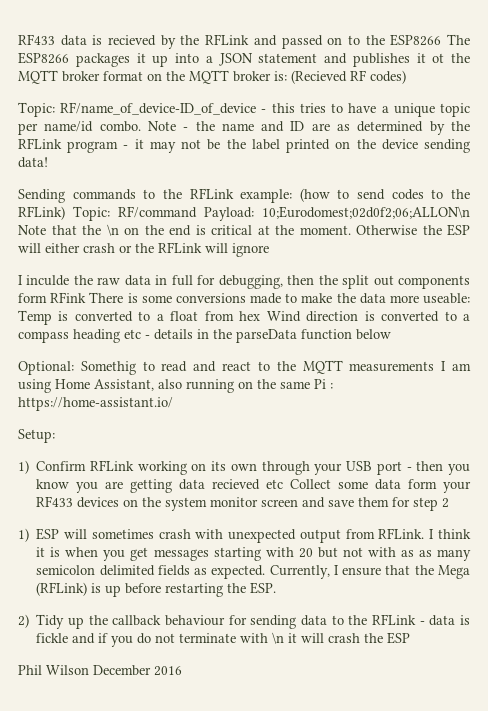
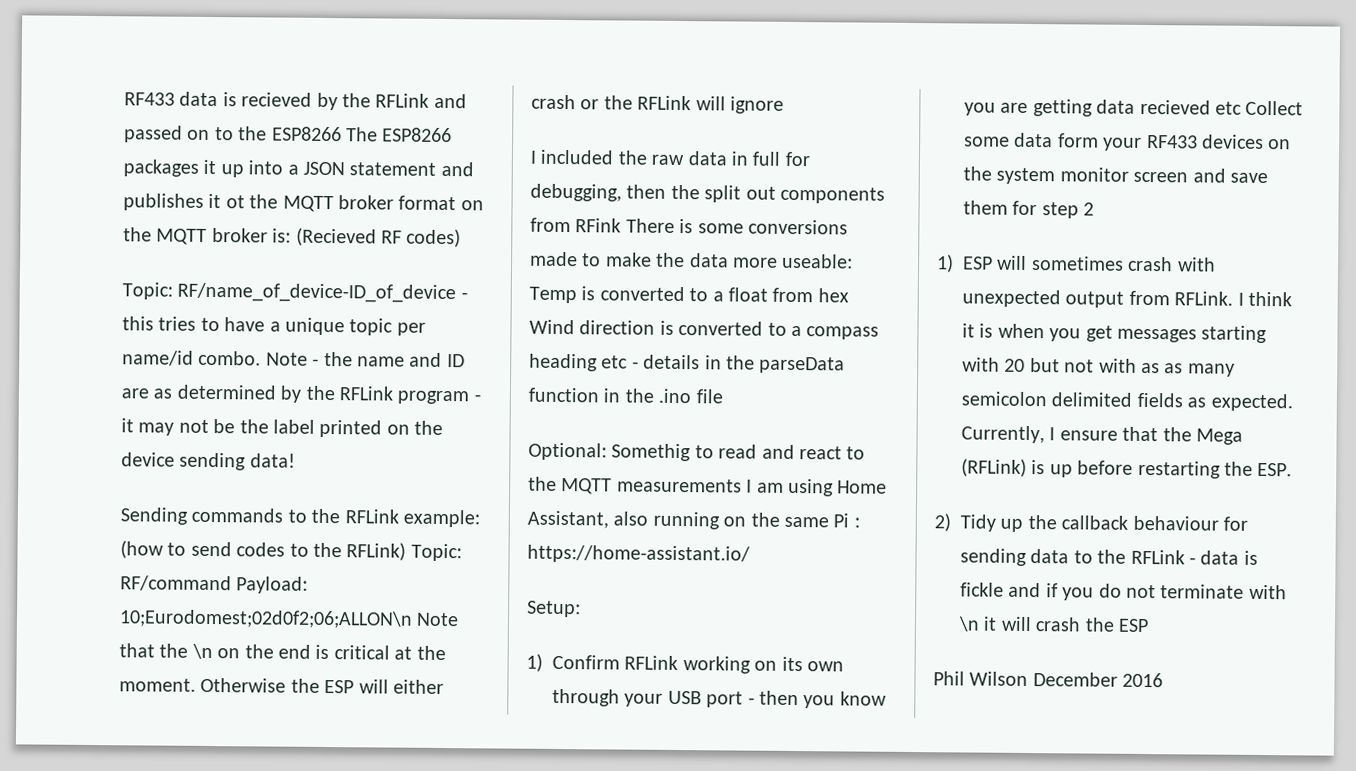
- I inculde the raw data in full for debugging, then the split out components form RFink There is some conversions made to make the data more useable: Temp is converted to a float from hex Wind direction is converted to a compass heading etc - details in the parseData function below
+ I included the raw data in full for debugging, then the split out components from RFink There is some conversions made to make the data more useable: Temp is converted to a float from hex Wind direction is converted to a compass heading etc - details in the parseData function in the .ino file

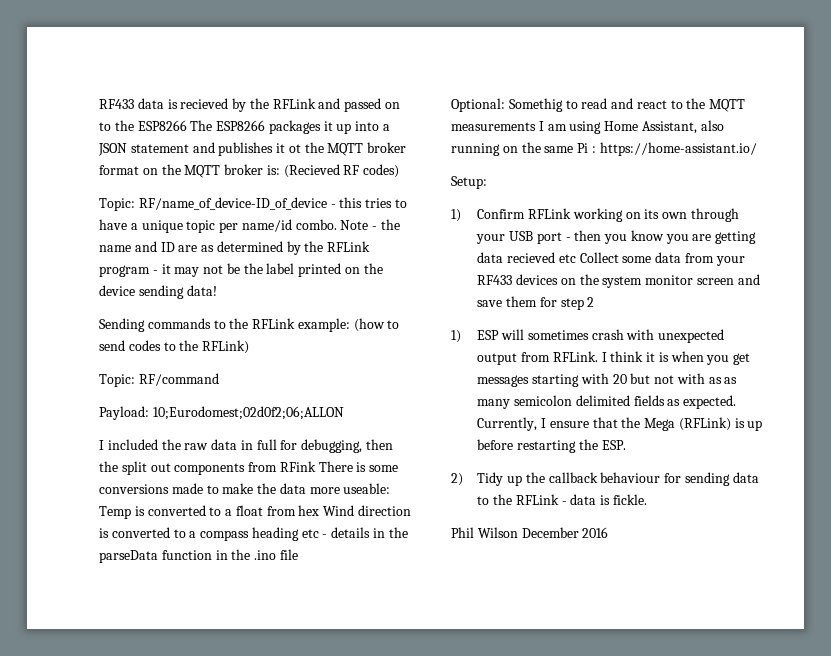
- Sending commands to the RFLink example: (how to send codes to the RFLink) Topic: RF/command Payload: 10;Eurodomest;02d0f2;06;ALLON\n Note that the \n on the end is critical at the moment. Otherwise the ESP will either crash or the RFLink will ignore
+ Sending commands to the RFLink example: (how to send codes to the RFLink)
+ Topic: RF/command
+ Payload: 10;Eurodomest;02d0f2;06;ALLON
- 1) Confirm RFLink working on its own through your USB port - then you know you are getting data recieved etc Collect some data form your RF433 devices on the system monitor screen and save them for step 2
+ 1) Confirm RFLink working on its own through your USB port - then you know you are getting data recieved etc Collect some data from your RF433 devices on the system monitor screen and save them for step 2
- 2) Tidy up the callback behaviour for sending data to the RFLink - data is fickle and if you do not terminate with \n it will crash the ESP
+ 2) Tidy up the callback behaviour for sending data to the RFLink - data is fickle.

